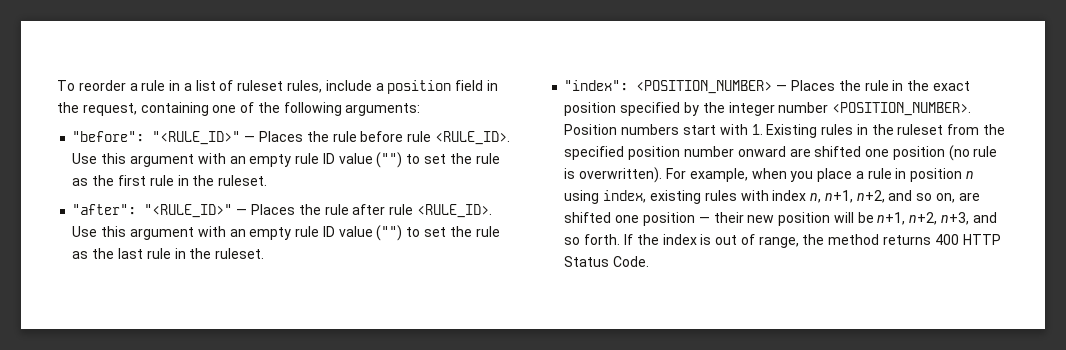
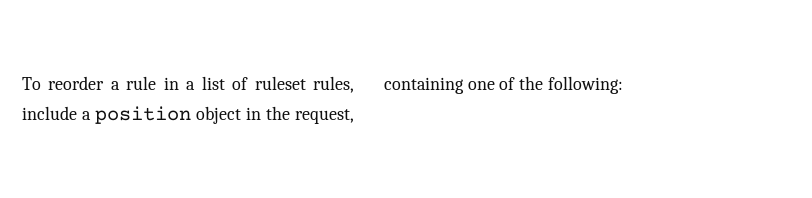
- To reorder a rule in a list of ruleset rules, include a position field in the request, containing one of the following arguments:
- "before": "<RULE_ID>" — Places the rule before rule <RULE_ID>. Use this argument with an empty rule ID value ("") to set the rule as the first rule in the ruleset.
- "after": "<RULE_ID>" — Places the rule after rule <RULE_ID>. Use this argument with an empty rule ID value ("") to set the rule as the last rule in the ruleset.
- "index": <POSITION_NUMBER> — Places the rule in the exact position specified by the integer number <POSITION_NUMBER>. Position numbers start with 1. Existing rules in the ruleset from the specified position number onward are shifted one position (no rule is overwritten). For example, when you place a rule in position n using index, existing rules with index n, n+1, n+2, and so on, are shifted one position — their new position will be n+1, n+2, n+3, and so forth. If the index is out of range, the method returns 400 HTTP Status Code.
+ To reorder a rule in a list of ruleset rules, include a position object in the request, containing one of the following:

